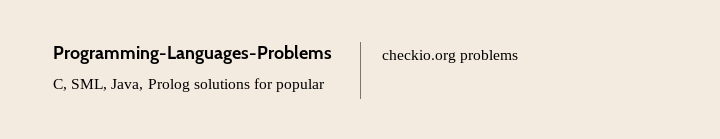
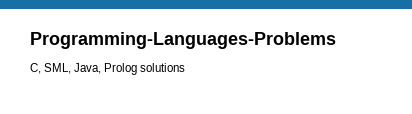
- C, SML, Java, Prolog solutions for popular checkio.org problems
+ C, SML, Java, Prolog solutions

